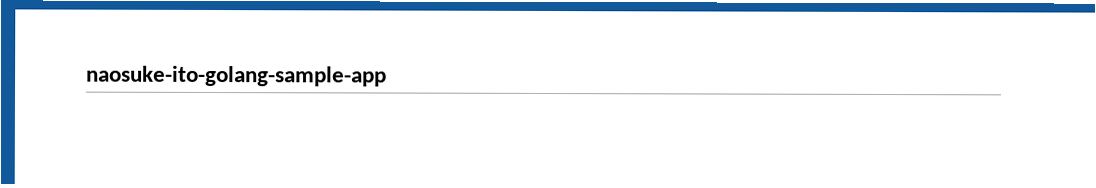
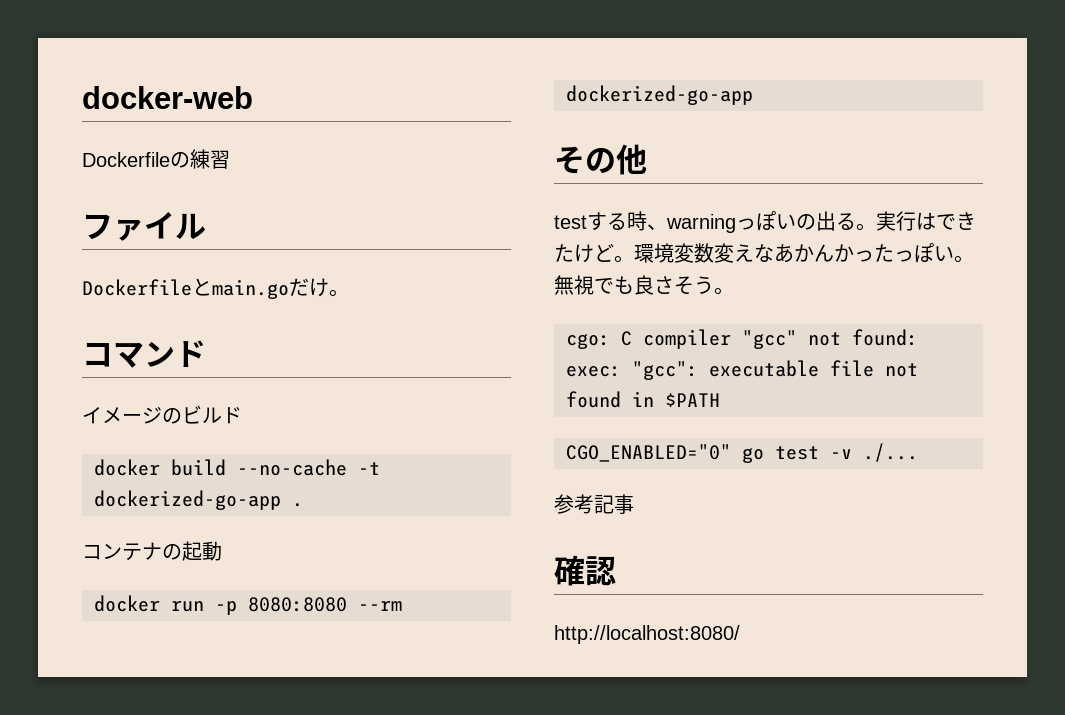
- naosuke-ito-golang-sample-app
+ docker-web
+ Dockerfileの練習
+ ファイル
+ Dockerfileとmain.goだけ。
+ コマンド
+ イメージのビルド
+ docker build --no-cache -t dockerized-go-app .
+ コンテナの起動
+ docker run -p 8080:8080 --rm dockerized-go-app
+ その他
+ testする時、warningっぽいの出る。実行はできたけど。環境変数変えなあかんかったっぽい。無視でも良さそう。
+ cgo: C compiler "gcc" not found: exec: "gcc": executable file not found in $PATH
+ CGO_ENABLED="0" go test -v ./...
+ 参考記事
+ 確認
+ http://localhost:8080/

